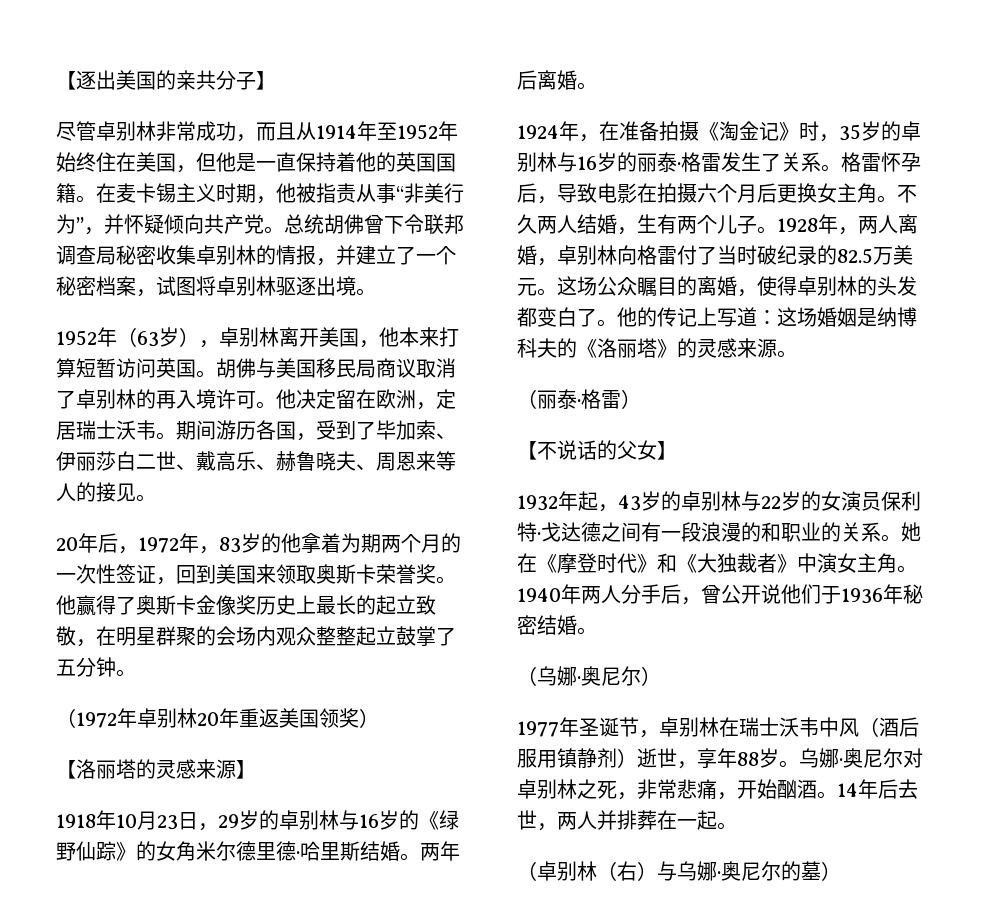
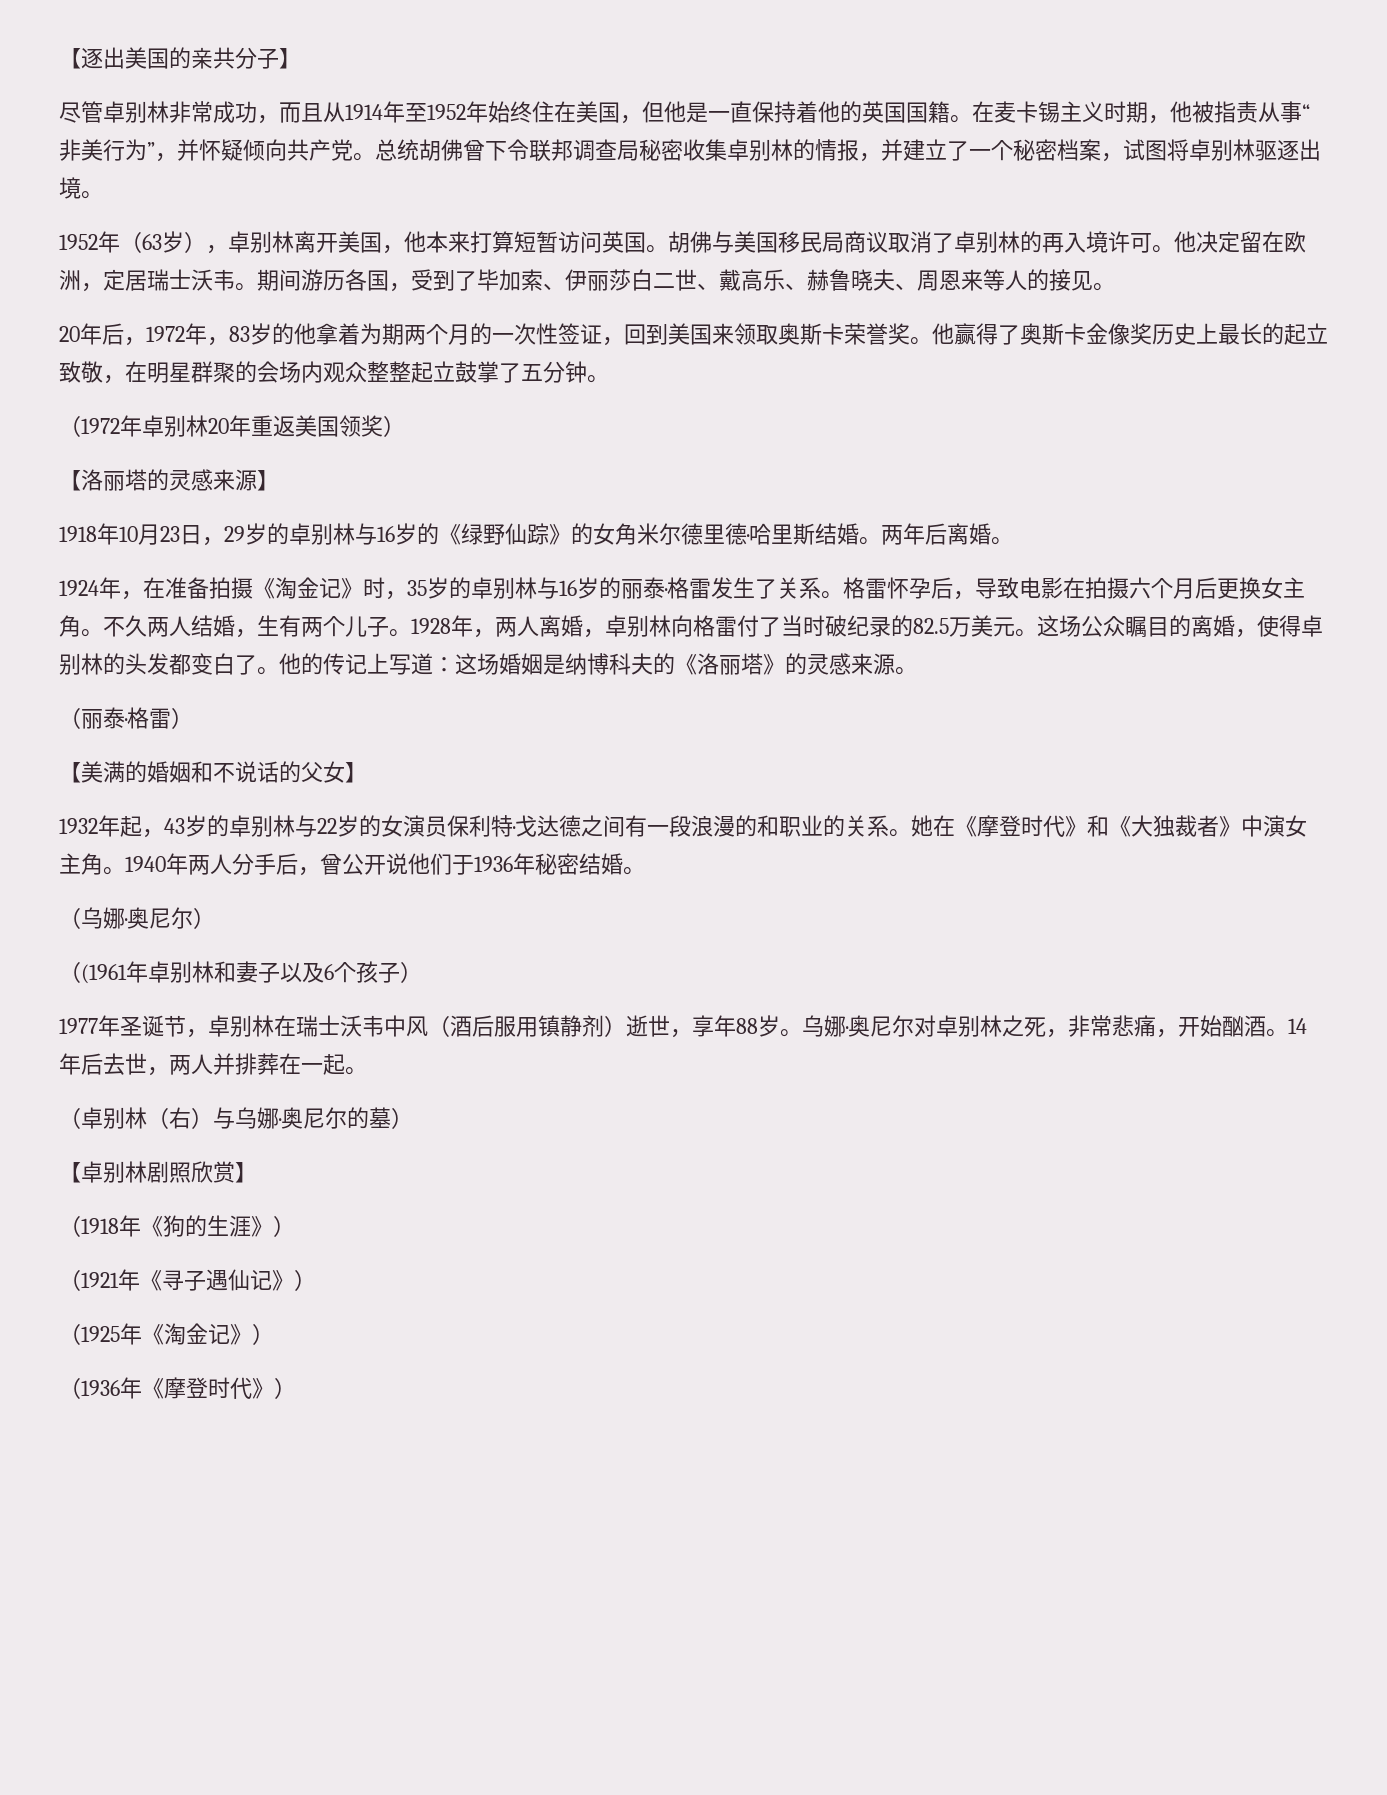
- 【不说话的父女】
+ 【美满的婚姻和不说话的父女】
+ （(1961年卓别林和妻子以及6个孩子）
+ 【卓别林剧照欣赏】
+ （1918年《狗的生涯》）
+ （1921年《寻子遇仙记》）
+ （1925年《淘金记》）
+ （1936年《摩登时代》）

